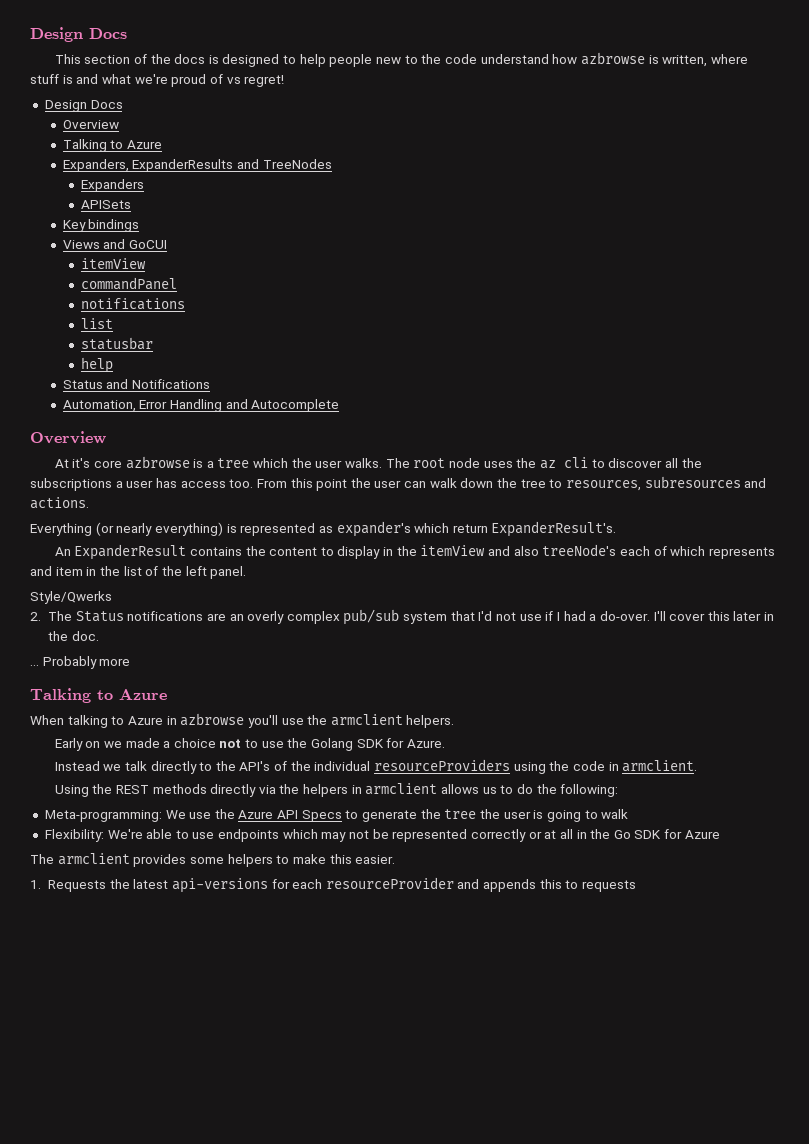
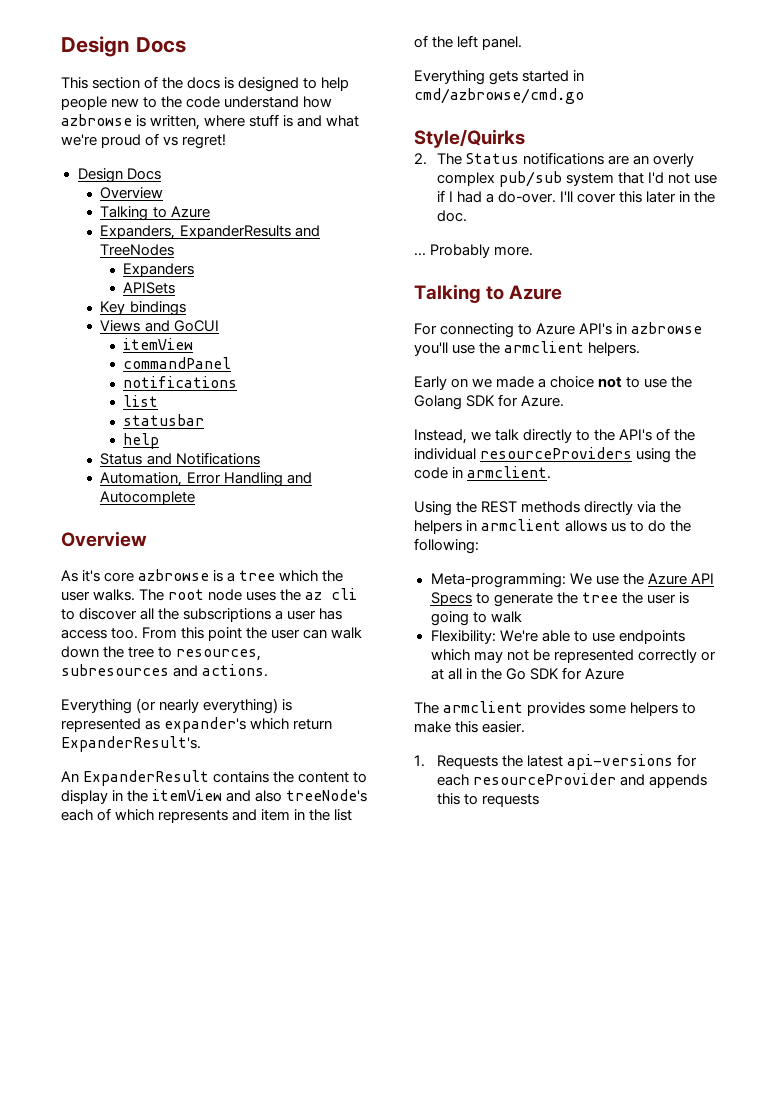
- At it's core azbrowse is a tree which the user walks.
+ As it's core azbrowse is a tree which the user walks.
- Style/Qwerks
+ Everything gets started in cmd/azbrowse/cmd.go
+ Style/Quirks
- Probably more
+ Probably more.
  Talking to Azure
- When talking to Azure in azbrowse you'll use the armclient helpers.
+ For connecting to Azure API's in azbrowse you'll use the armclient helpers.
- Instead we talk directly to the API's of the individual resourceProviders using the code in armclient.
+ Instead, we talk directly to the API's of the individual resourceProviders using the code in armclient.

